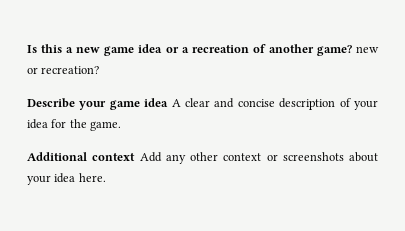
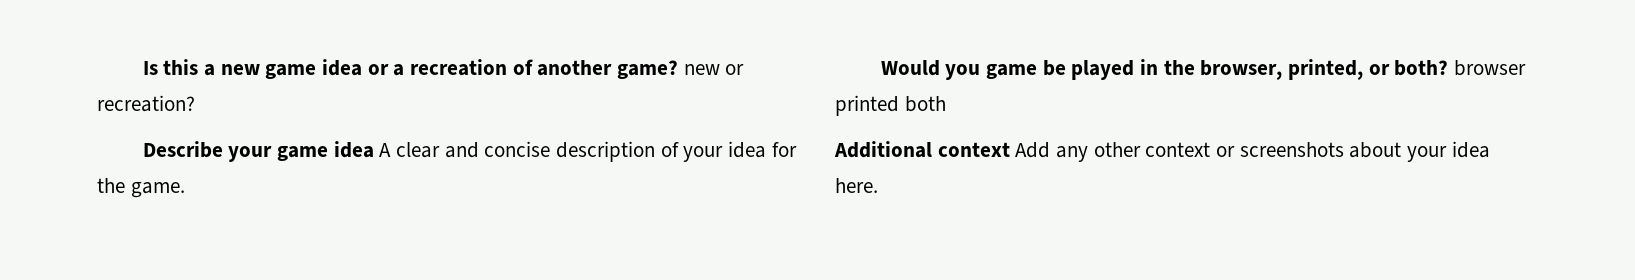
+ Would you game be played in the browser, printed, or both? browser printed both

